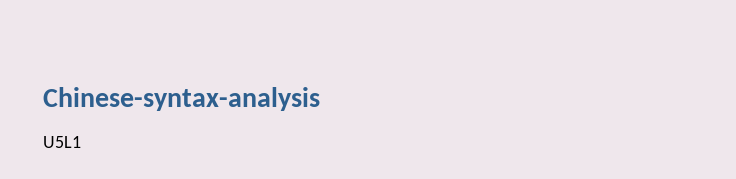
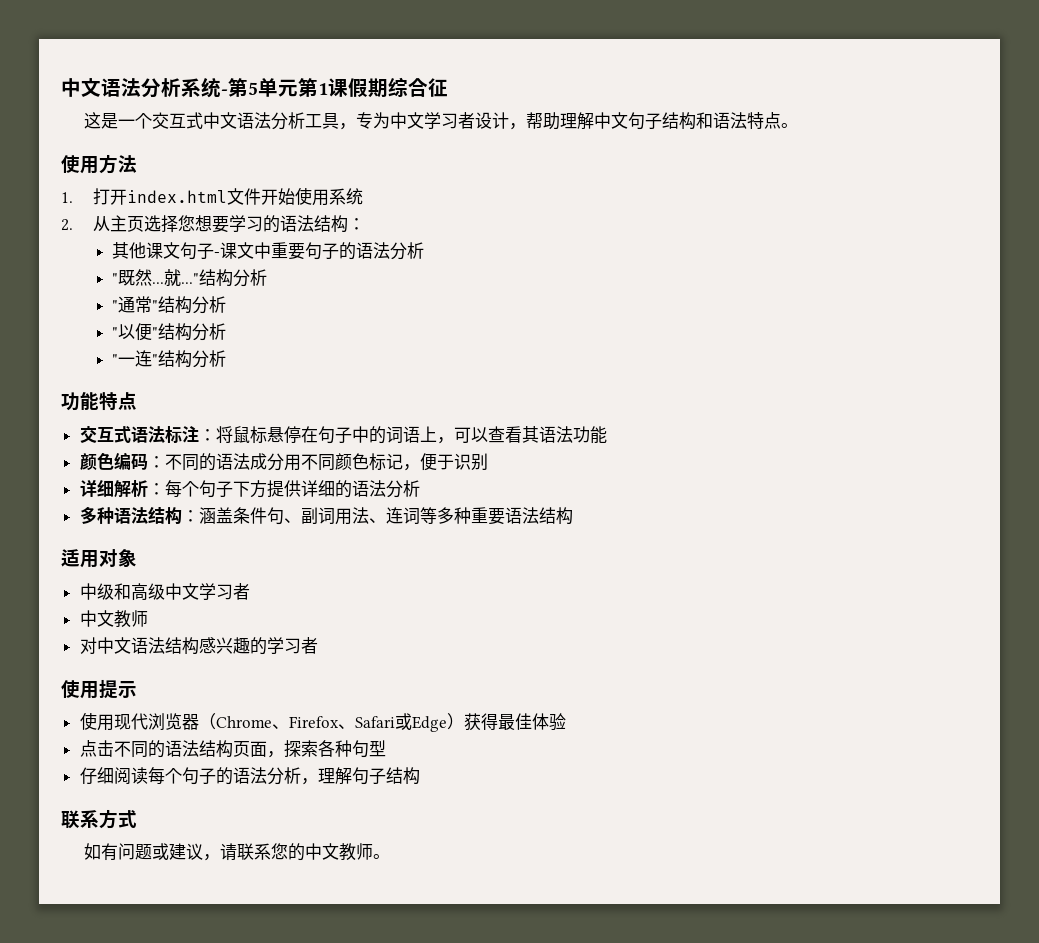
- Chinese-syntax-analysis
- U5L1
+ 中文语法分析系统-第5单元第1课假期综合征
+ 这是一个交互式中文语法分析工具，专为中文学习者设计，帮助理解中文句子结构和语法特点。
+ 使用方法
+ 1.打开index.html文件开始使用系统
+ 2.从主页选择您想要学习的语法结构：
+ 其他课文句子-课文中重要句子的语法分析
+ "既然...就..."结构分析
+ "通常"结构分析
+ "以便"结构分析
+ "一连"结构分析
+ 功能特点
+ 交互式语法标注：将鼠标悬停在句子中的词语上，可以查看其语法功能
+ 颜色编码：不同的语法成分用不同颜色标记，便于识别
+ 详细解析：每个句子下方提供详细的语法分析
+ 多种语法结构：涵盖条件句、副词用法、连词等多种重要语法结构
+ 适用对象
+ 中级和高级中文学习者
+ 中文教师
+ 对中文语法结构感兴趣的学习者
+ 使用提示
+ 使用现代浏览器（Chrome、Firefox、Safari或Edge）获得最佳体验
+ 点击不同的语法结构页面，探索各种句型
+ 仔细阅读每个句子的语法分析，理解句子结构
+ 联系方式
+ 如有问题或建议，请联系您的中文教师。

